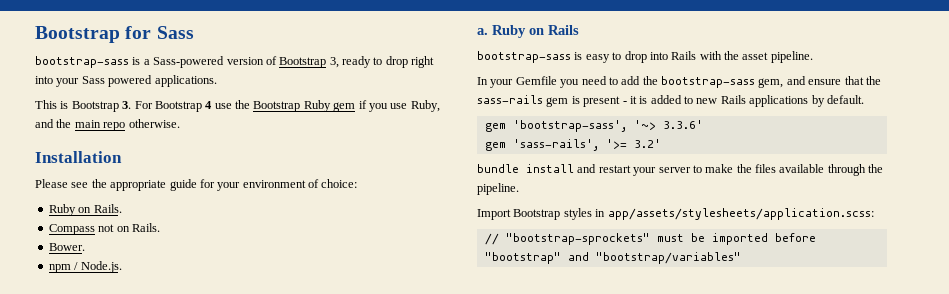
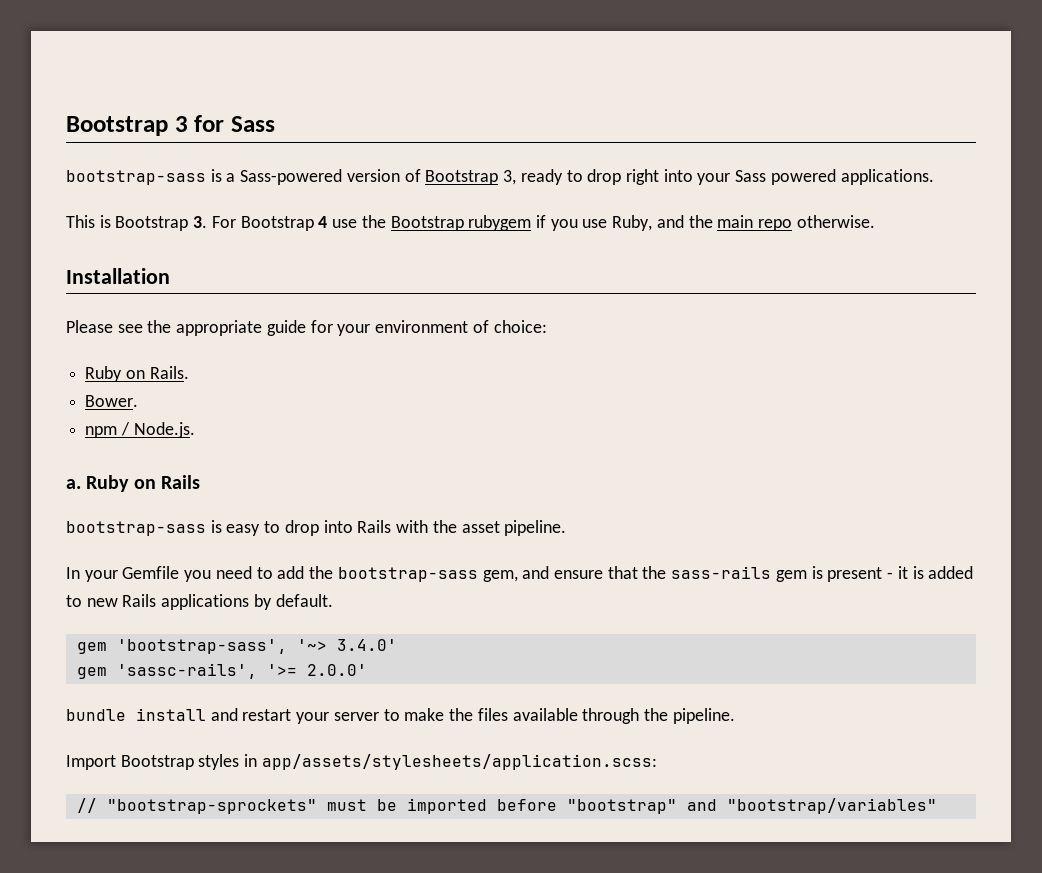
- Bootstrap for Sass
+ Bootstrap 3 for Sass
- This is Bootstrap 3. For Bootstrap 4 use the Bootstrap Ruby gem if you use Ruby, and the main repo otherwise.
+ This is Bootstrap 3. For Bootstrap 4 use the Bootstrap rubygem if you use Ruby, and the main repo otherwise.
- Compass not on Rails.
- gem 'bootstrap-sass', '~> 3.3.6'
- gem 'sass-rails', '>= 3.2'
+ gem 'bootstrap-sass', '~> 3.4.0'
+ gem 'sassc-rails', '>= 2.0.0'

